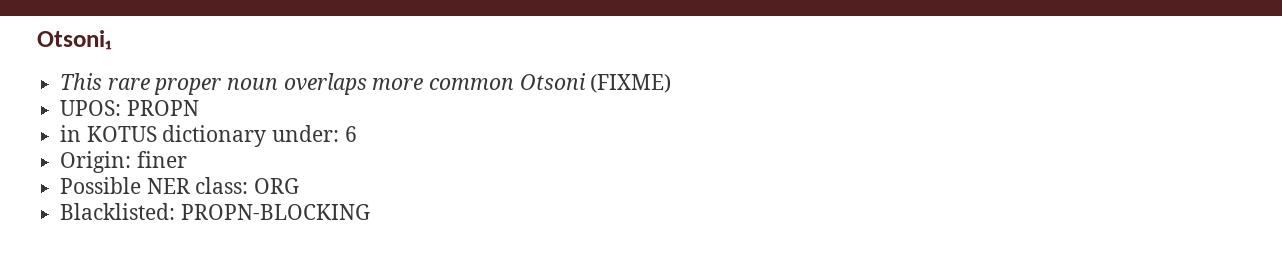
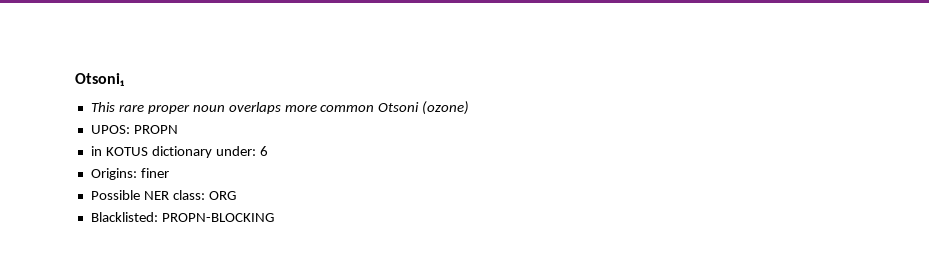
- This rare proper noun overlaps more common Otsoni (FIXME)
+ This rare proper noun overlaps more common Otsoni (ozone)
- Origin: finer
+ Origins: finer

